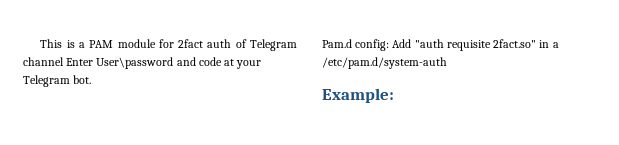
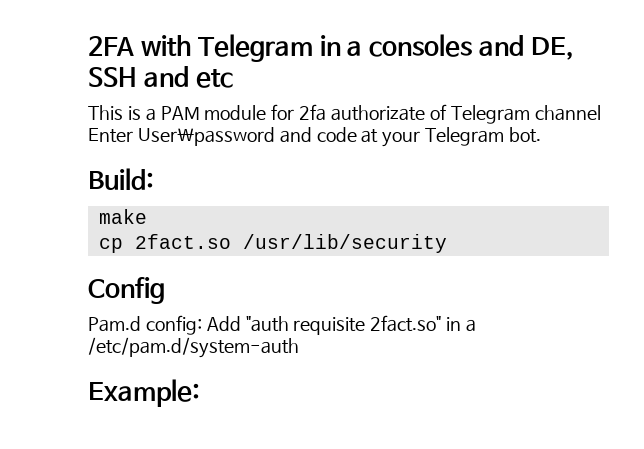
+ 2FA with Telegram in a consoles and DE, SSH and etc
- This is a PAM module for 2fact auth of Telegram channel Enter User\password and code at your Telegram bot.
+ This is a PAM module for 2fa authorizate of Telegram channel Enter User\password and code at your Telegram bot.
+ Build:
+ make
+ cp 2fact.so /usr/lib/security
+ Config

